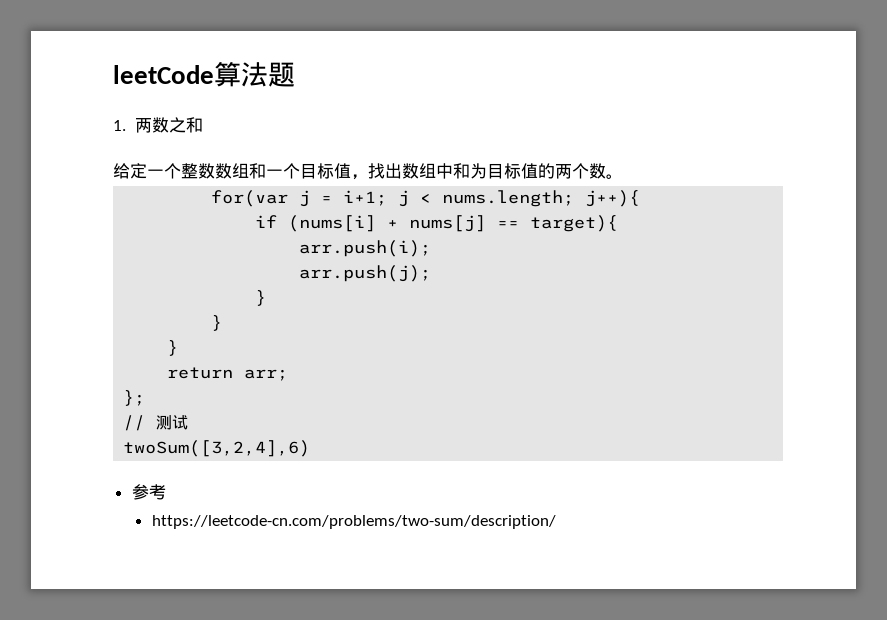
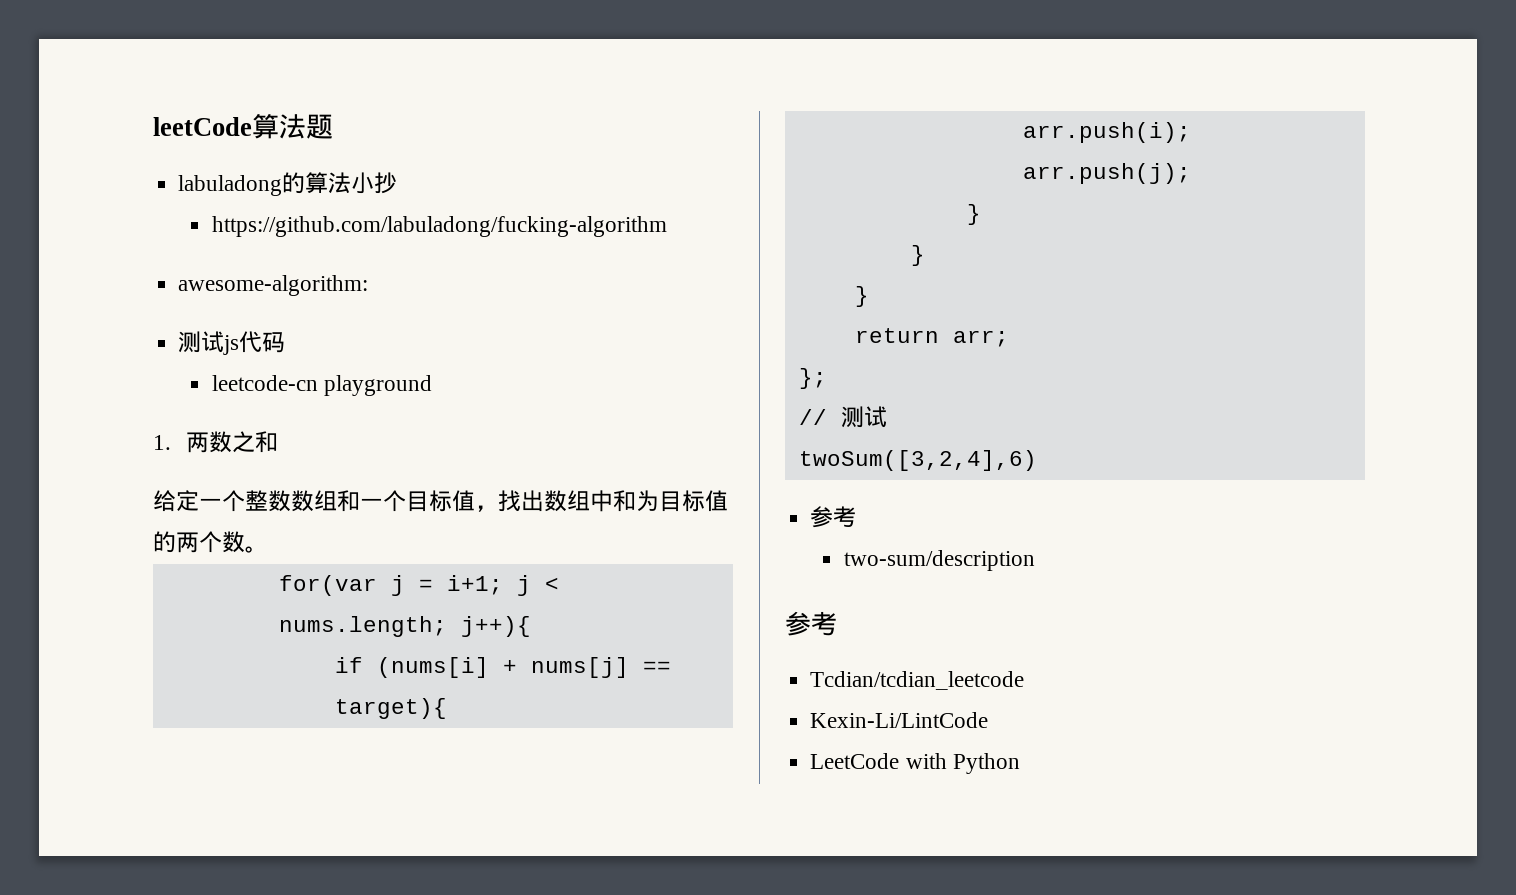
+ labuladong的算法小抄
+ https://github.com/labuladong/fucking-algorithm
+ awesome-algorithm:
+ 测试js代码
+ leetcode-cn playground
- https://leetcode-cn.com/problems/two-sum/description/
+ two-sum/description
+ 参考
+ Tcdian/tcdian_leetcode
+ Kexin-Li/LintCode
+ LeetCode with Python

